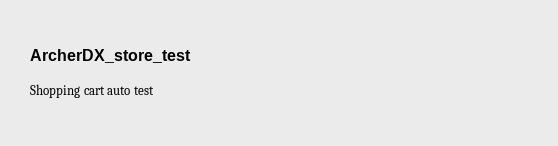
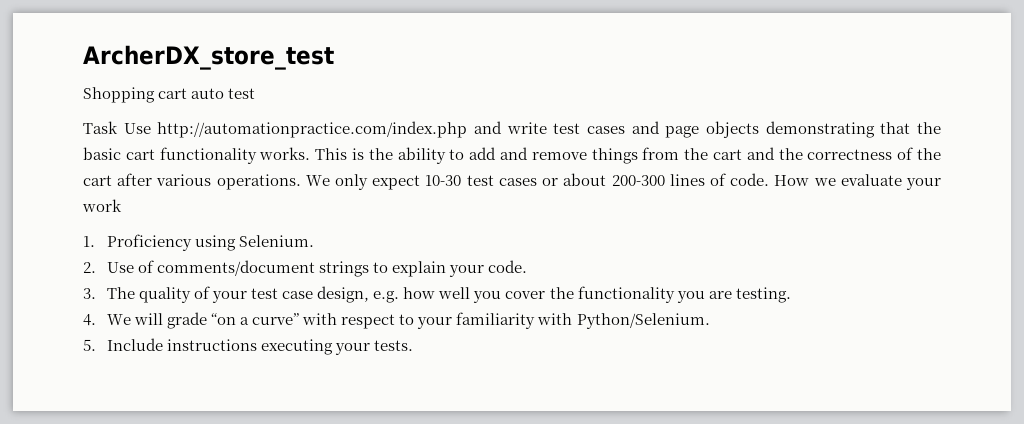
+ Task Use http://automationpractice.com/index.php and write test cases and page objects demonstrating that the basic cart functionality works. This is the ability to add and remove things from the cart and the correctness of the cart after various operations. We only expect 10-30 test cases or about 200-300 lines of code. How we evaluate your work
+ 1. Proficiency using Selenium.
+ 2. Use of comments/document strings to explain your code.
+ 3. The quality of your test case design, e.g. how well you cover the functionality you are testing.
+ 4. We will grade “on a curve” with respect to your familiarity with Python/Selenium.
+ 5. Include instructions executing your tests.

